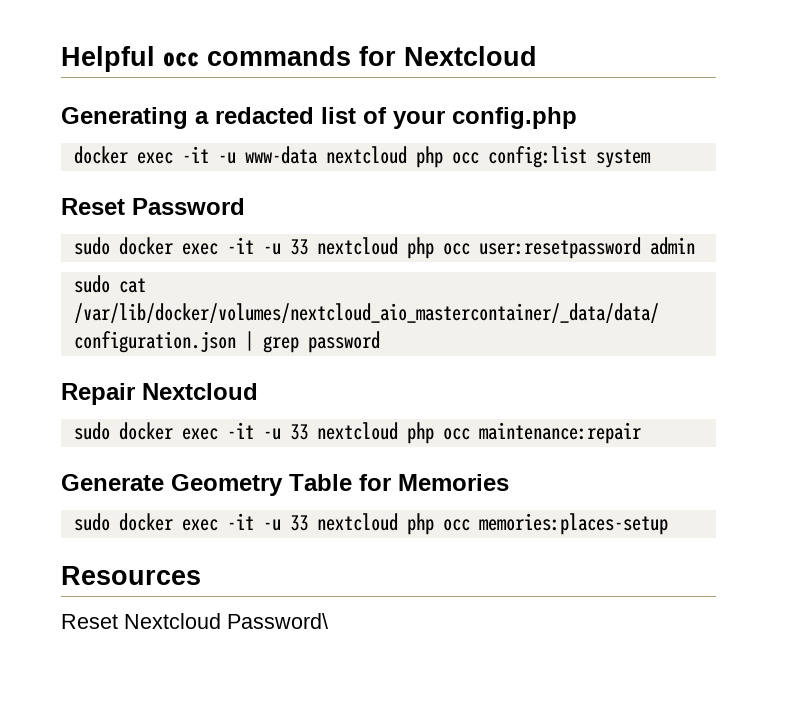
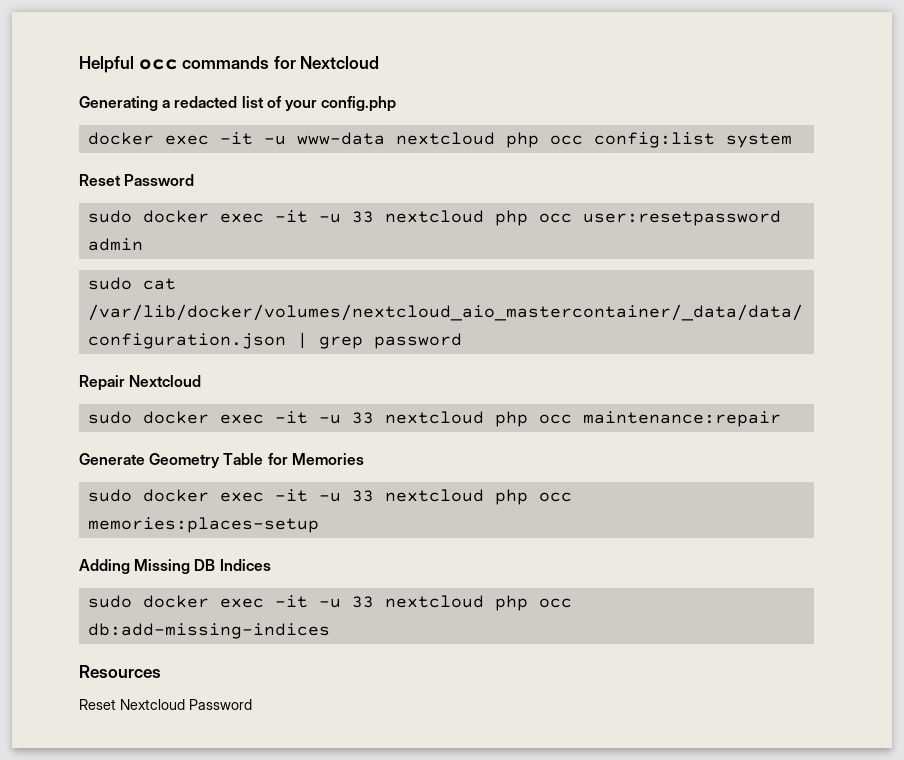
+ Adding Missing DB Indices
+ sudo docker exec -it -u 33 nextcloud php occ db:add-missing-indices
- Reset Nextcloud Password\
+ Reset Nextcloud Password

